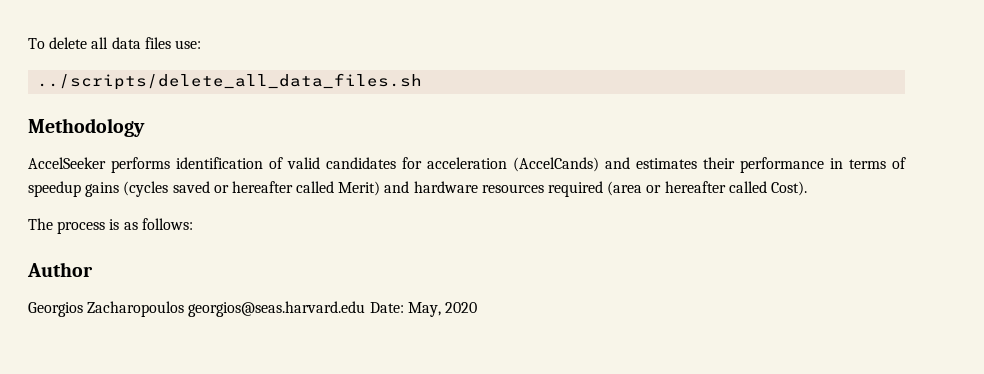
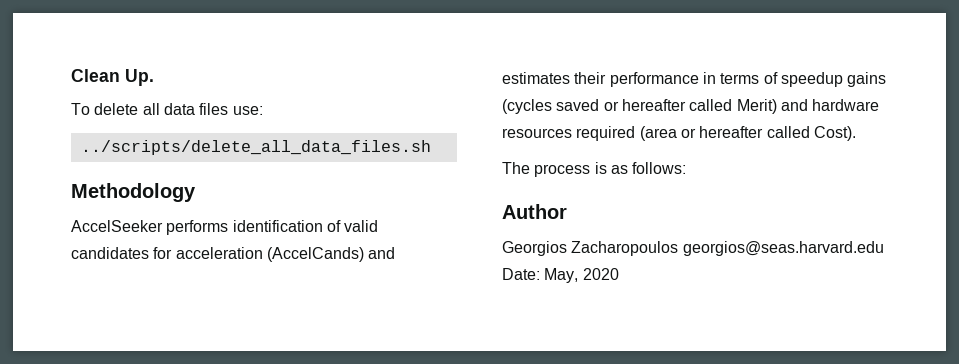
+ Clean Up.

